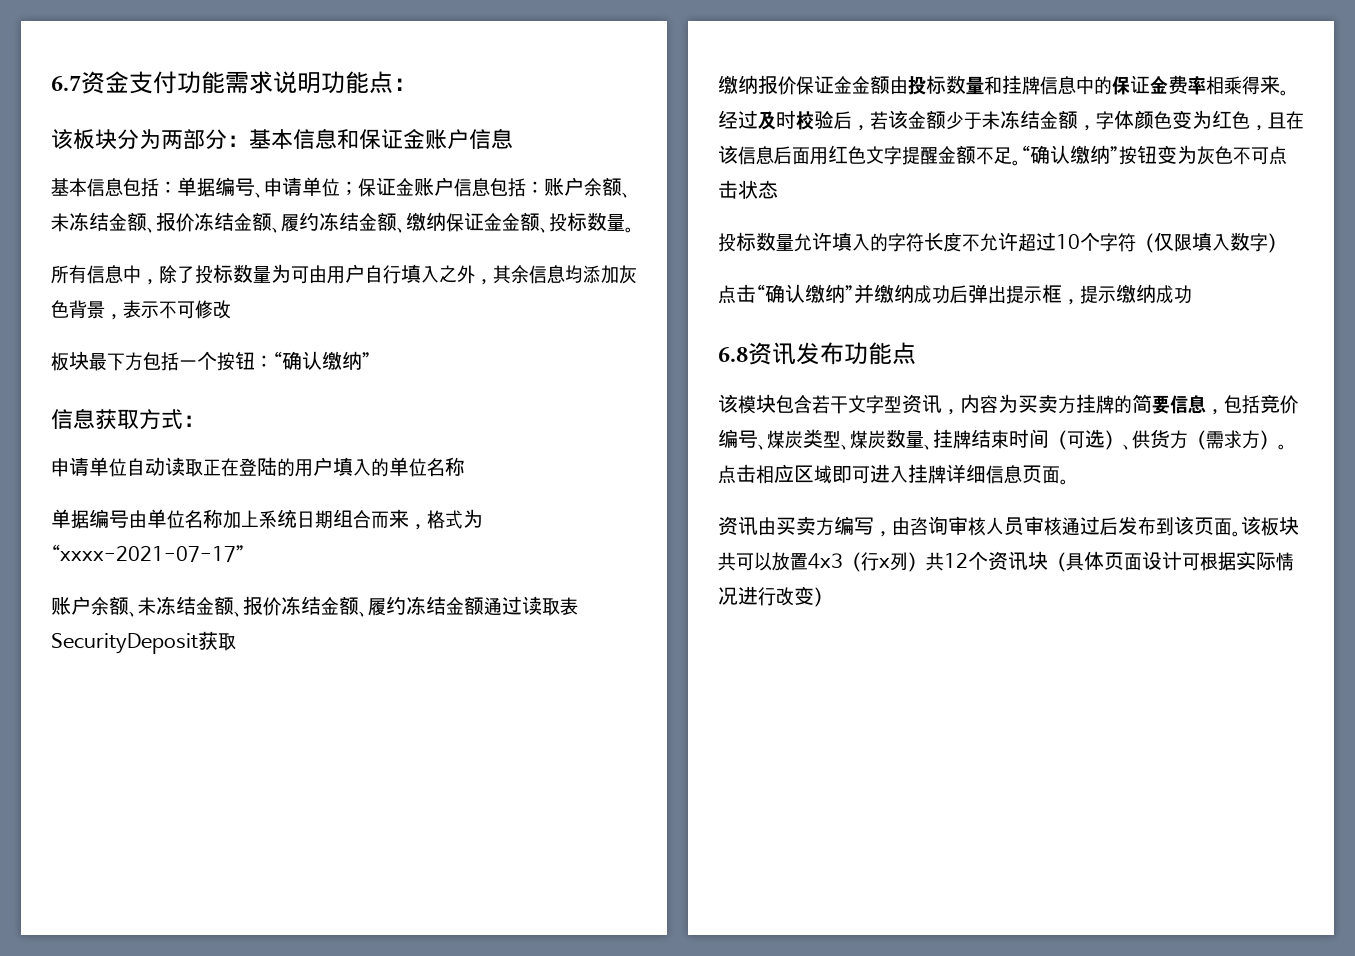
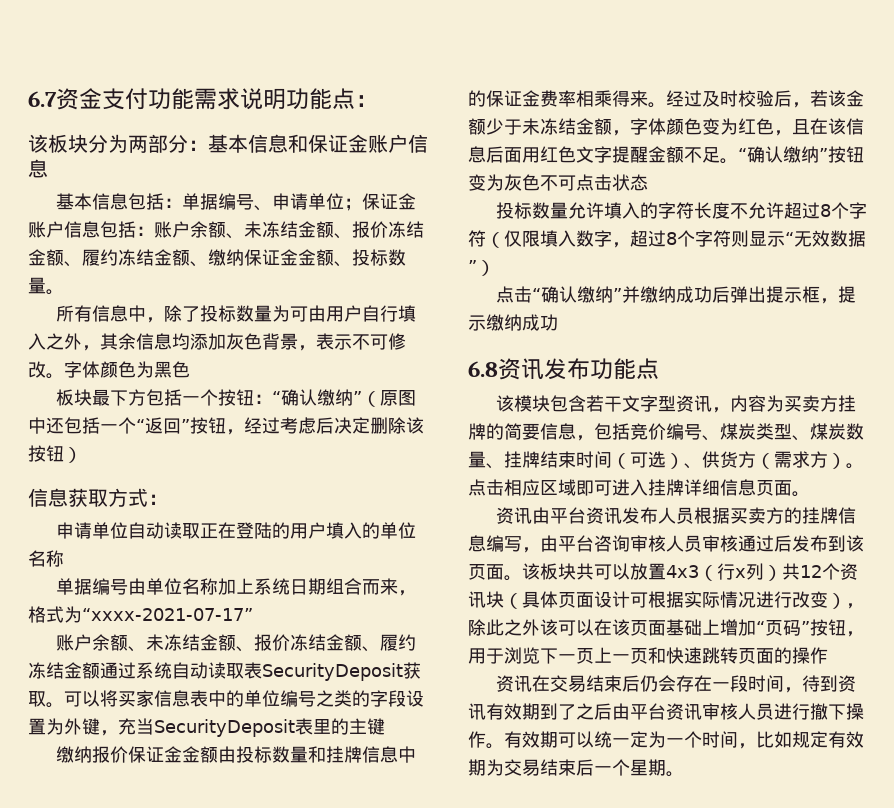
- 所有信息中，除了投标数量为可由用户自行填入之外，其余信息均添加灰色背景，表示不可修改
+ 所有信息中，除了投标数量为可由用户自行填入之外，其余信息均添加灰色背景，表示不可修改。字体颜色为黑色
- 板块最下方包括一个按钮：“确认缴纳”
+ 板块最下方包括一个按钮：“确认缴纳”（原图中还包括一个“返回”按钮，经过考虑后决定删除该按钮）
- 账户余额、未冻结金额、报价冻结金额、履约冻结金额通过读取表SecurityDeposit获取
+ 账户余额、未冻结金额、报价冻结金额、履约冻结金额通过系统自动读取表SecurityDeposit获取。可以将买家信息表中的单位编号之类的字段设置为外键，充当SecurityDeposit表里的主键
- 投标数量允许填入的字符长度不允许超过10个字符（仅限填入数字）
+ 投标数量允许填入的字符长度不允许超过8个字符（仅限填入数字，超过8个字符则显示“无效数据”）
- 资讯由买卖方编写，由咨询审核人员审核通过后发布到该页面。
+ 资讯由平台资讯发布人员根据买卖方的挂牌信息编写，由平台咨询审核人员审核通过后发布到该页面。
- 该板块共可以放置4x3（行x列）共12个资讯块（具体页面设计可根据实际情况进行改变）
+ 该板块共可以放置4x3（行x列）共12个资讯块（具体页面设计可根据实际情况进行改变），除此之外该可以在该页面基础上增加“页码”按钮，用于浏览下一页上一页和快速跳转页面的操作
+ 资讯在交易结束后仍会存在一段时间，待到资讯有效期到了之后由平台资讯审核人员进行撤下操作。有效期可以统一定为一个时间，比如规定有效期为交易结束后一个星期。

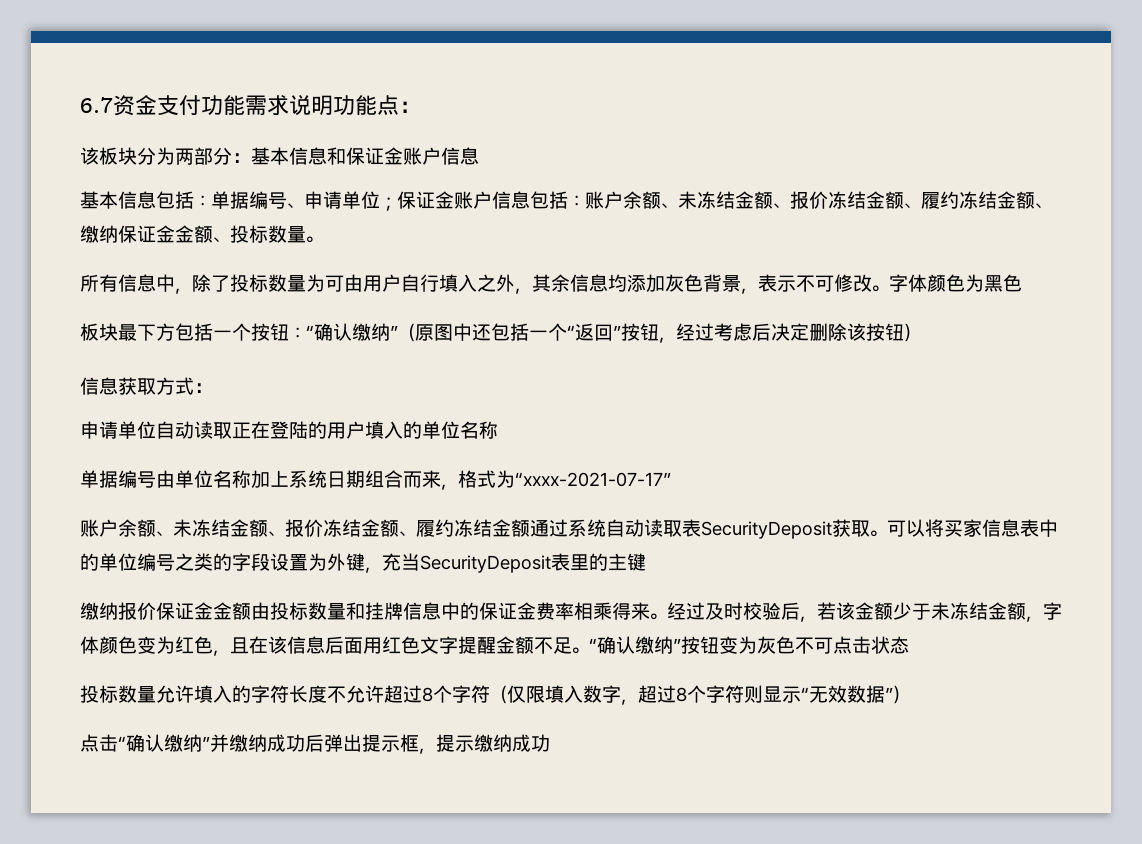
- 6.8资讯发布功能点
- 该模块包含若干文字型资讯，内容为买卖方挂牌的简要信息，包括竞价编号、煤炭类型、煤炭数量、挂牌结束时间（可选）、供货方（需求方）。点击相应区域即可进入挂牌详细信息页面。
- 资讯由平台资讯发布人员根据买卖方的挂牌信息编写，由平台咨询审核人员审核通过后发布到该页面。该板块共可以放置4x3（行x列）共12个资讯块（具体页面设计可根据实际情况进行改变），除此之外该可以在该页面基础上增加“页码”按钮，用于浏览下一页上一页和快速跳转页面的操作
- 资讯在交易结束后仍会存在一段时间，待到资讯有效期到了之后由平台资讯审核人员进行撤下操作。有效期可以统一定为一个时间，比如规定有效期为交易结束后一个星期。

